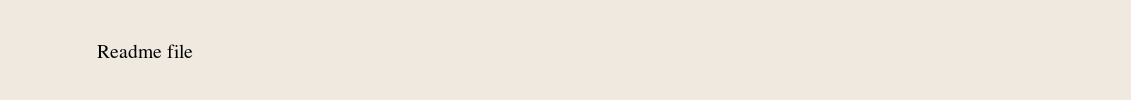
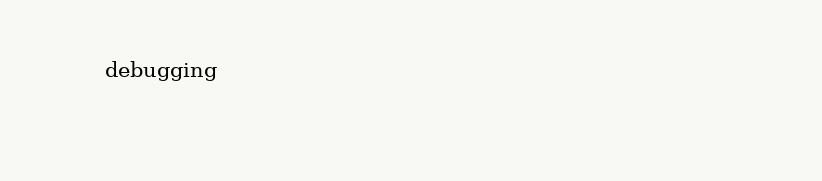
- Readme file
+ debugging

